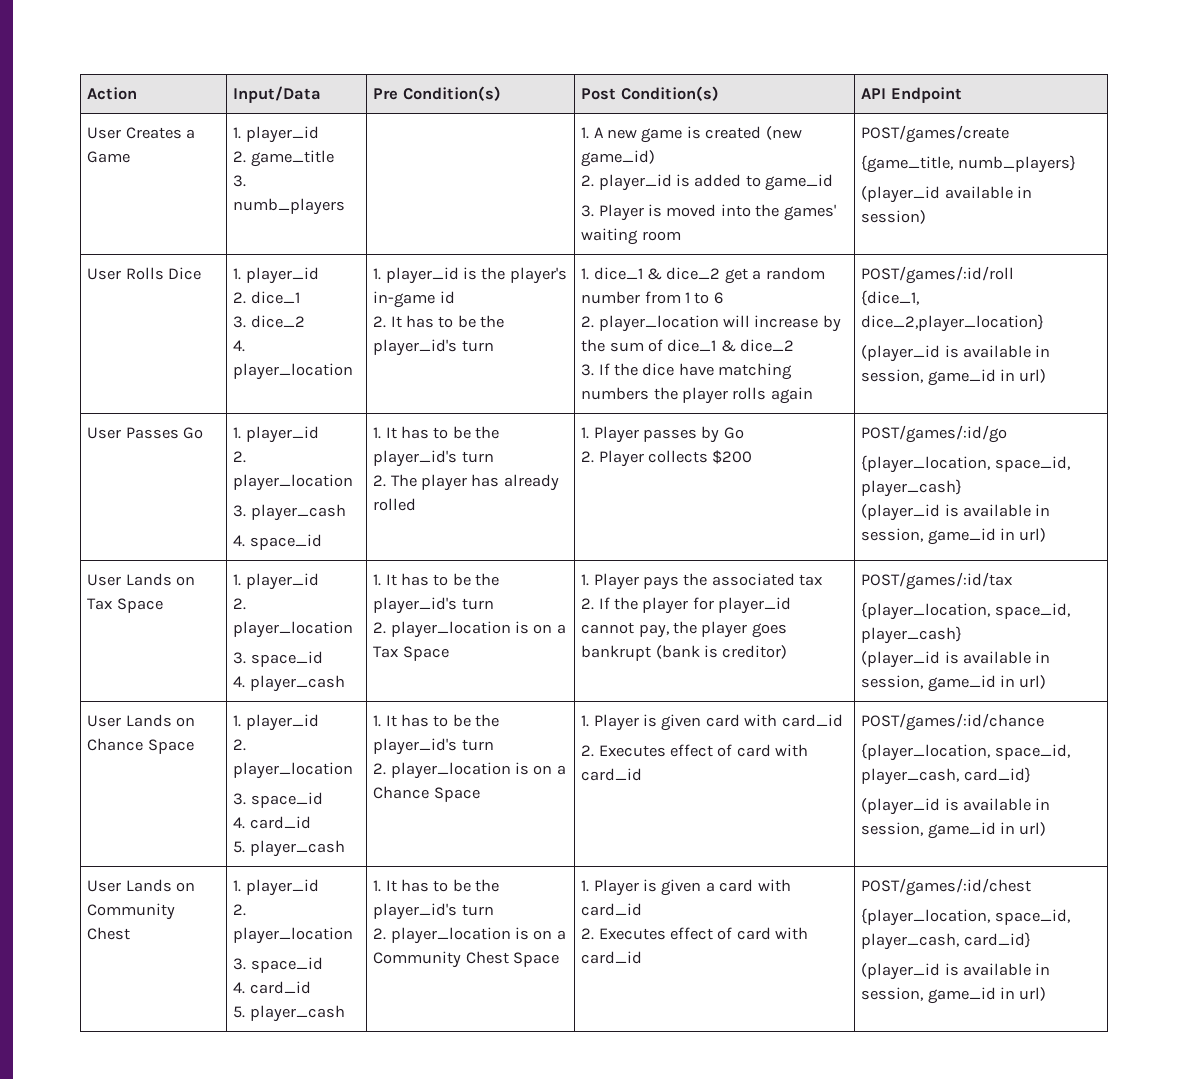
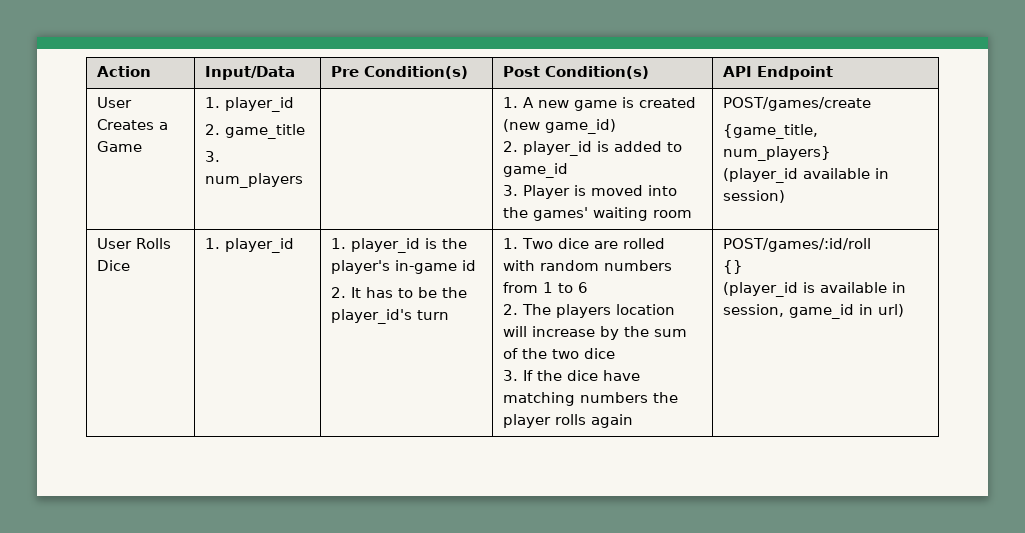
  User Creates a Game | 1. player_id
  2. game_title
- 3. numb_players | | 1. A new game is created (new game_id)
+ 3. num_players | | 1. A new game is created (new game_id)
  2. player_id is added to game_id
  3. Player is moved into the games' waiting room | POST/games/create
- {game_title, numb_players}
+ {game_title, num_players}
- 2. dice_1
- 3. dice_2
- 4. player_location
- 1. dice_1 & dice_2 get a random number from 1 to 6
+ 1. Two dice are rolled with random numbers from 1 to 6
- 2. player_location will increase by the sum of dice_1 & dice_2
+ 2. The players location will increase by the sum of the two dice
- {dice_1, dice_2,player_location}
- (player_id is available in session, game_id in url)
- User Passes Go | 1. player_id
- 2. player_location
- 3. player_cash
- 4. space_id | 1. It has to be the player_id's turn
- 2. The player has already rolled | 1. Player passes by Go
- 2. Player collects $200 | POST/games/:id/go
- {player_location, space_id, player_cash}
- (player_id is available in session, game_id in url)
- User Lands on Tax Space | 1. player_id
- 2. player_location
- 3. space_id
- 4. player_cash | 1. It has to be the player_id's turn
- 2. player_location is on a Tax Space | 1. Player pays the associated tax
- 2. If the player for player_id cannot pay, the player goes bankrupt (bank is creditor) | POST/games/:id/tax
- {player_location, space_id, player_cash}
- (player_id is available in session, game_id in url)
- User Lands on Chance Space | 1. player_id
- 2. player_location
- 3. space_id
- 4. card_id
- 5. player_cash | 1. It has to be the player_id's turn
- 2. player_location is on a Chance Space | 1. Player is given card with card_id
- 2. Executes effect of card with card_id | POST/games/:id/chance
- {player_location, space_id, player_cash, card_id}
- (player_id is available in session, game_id in url)
- User Lands on Community Chest | 1. player_id
- 2. player_location
- 3. space_id
- 4. card_id
- 5. player_cash | 1. It has to be the player_id's turn
- 2. player_location is on a Community Chest Space | 1. Player is given a card with card_id
- 2. Executes effect of card with card_id | POST/games/:id/chest
- {player_location, space_id, player_cash, card_id}
+ {}

